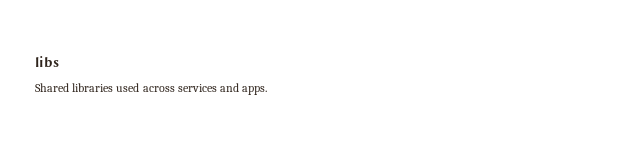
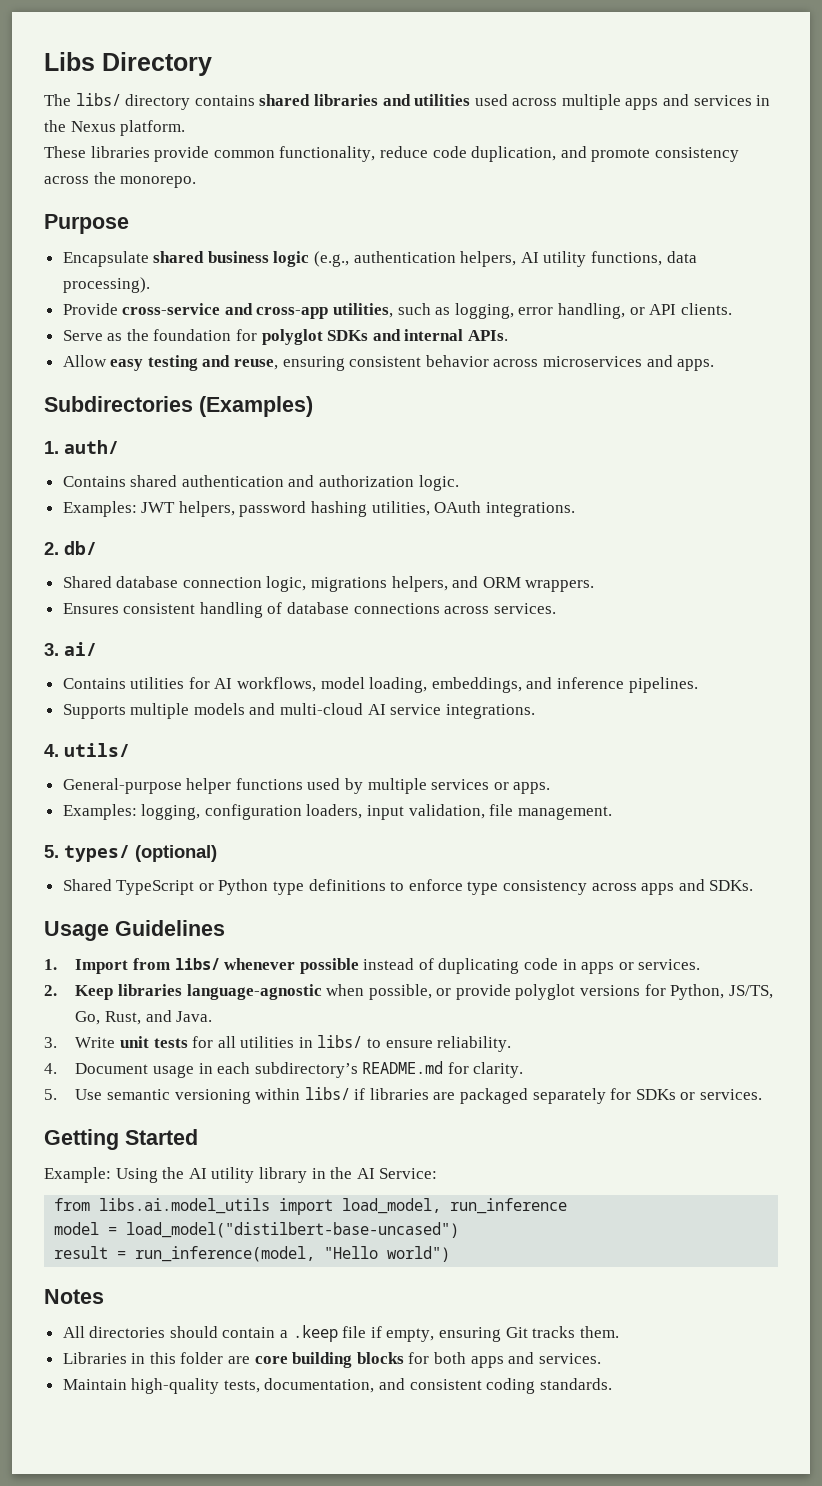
- libs
- Shared libraries used across services and apps.
+ Libs Directory
+ The libs/ directory contains shared libraries and utilities used across multiple apps and services in the Nexus platform.
+ These libraries provide common functionality, reduce code duplication, and promote consistency across the monorepo.
+ Purpose
+ Encapsulate shared business logic (e.g., authentication helpers, AI utility functions, data processing).
+ Provide cross-service and cross-app utilities, such as logging, error handling, or API clients.
+ Serve as the foundation for polyglot SDKs and internal APIs.
+ Allow easy testing and reuse, ensuring consistent behavior across microservices and apps.
+ Subdirectories (Examples)
+ 1. auth/
+ Contains shared authentication and authorization logic.
+ Examples: JWT helpers, password hashing utilities, OAuth integrations.
+ 2. db/
+ Shared database connection logic, migrations helpers, and ORM wrappers.
+ Ensures consistent handling of database connections across services.
+ 3. ai/
+ Contains utilities for AI workflows, model loading, embeddings, and inference pipelines.
+ Supports multiple models and multi-cloud AI service integrations.
+ 4. utils/
+ General-purpose helper functions used by multiple services or apps.
+ Examples: logging, configuration loaders, input validation, file management.
+ 5. types/ (optional)
+ Shared TypeScript or Python type definitions to enforce type consistency across apps and SDKs.
+ Usage Guidelines
+ 1. Import from libs/ whenever possible instead of duplicating code in apps or services.
+ 2. Keep libraries language-agnostic when possible, or provide polyglot versions for Python, JS/TS, Go, Rust, and Java.
+ 3. Write unit tests for all utilities in libs/ to ensure reliability.
+ 4. Document usage in each subdirectory’s README.md for clarity.
+ 5. Use semantic versioning within libs/ if libraries are packaged separately for SDKs or services.
+ Getting Started
+ Example: Using the AI utility library in the AI Service:
+ from libs.ai.model_utils import load_model, run_inference
+ model = load_model("distilbert-base-uncased")
+ result = run_inference(model, "Hello world")
+ Notes
+ All directories should contain a .keep file if empty, ensuring Git tracks them.
+ Libraries in this folder are core building blocks for both apps and services.
+ Maintain high-quality tests, documentation, and consistent coding standards.

